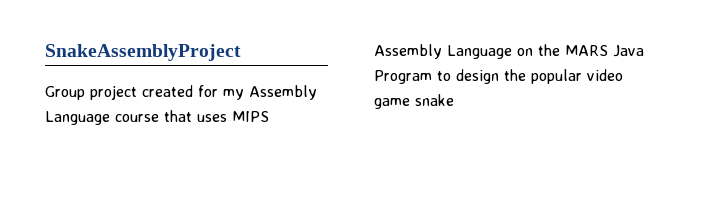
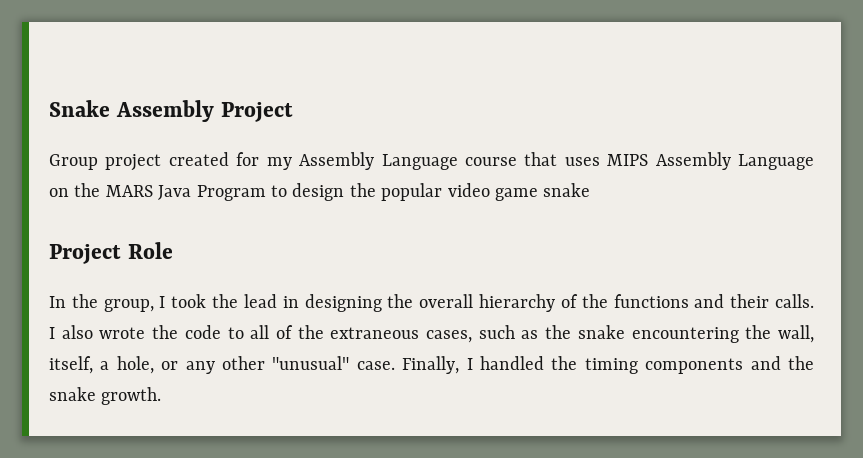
- SnakeAssemblyProject
+ Snake Assembly Project
+ Project Role
+ In the group, I took the lead in designing the overall hierarchy of the functions and their calls. I also wrote the code to all of the extraneous cases, such as the snake encountering the wall, itself, a hole, or any other "unusual" case. Finally, I handled the timing components and the snake growth.

